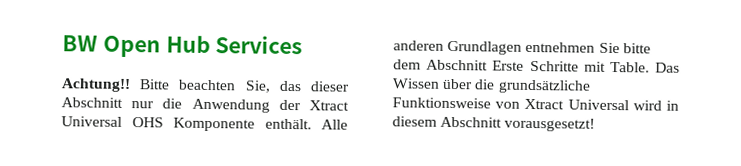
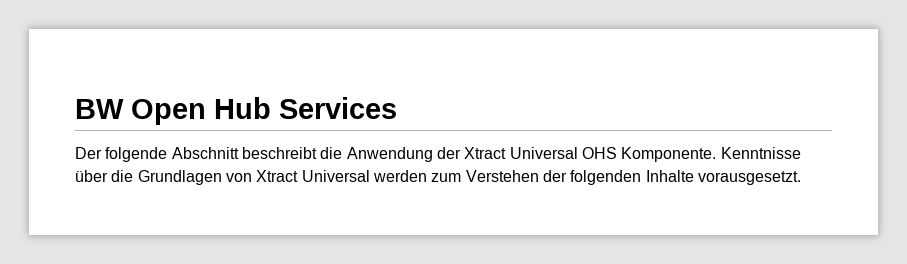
- Achtung!! Bitte beachten Sie, das dieser Abschnitt nur die Anwendung der Xtract Universal OHS Komponente enthält. Alle anderen Grundlagen entnehmen Sie bitte dem Abschnitt Erste Schritte mit Table. Das Wissen über die grundsätzliche Funktionsweise von Xtract Universal wird in diesem Abschnitt vorausgesetzt!
+ Der folgende Abschnitt beschreibt die Anwendung der Xtract Universal OHS Komponente. Kenntnisse über die Grundlagen von Xtract Universal werden zum Verstehen der folgenden Inhalte vorausgesetzt.

